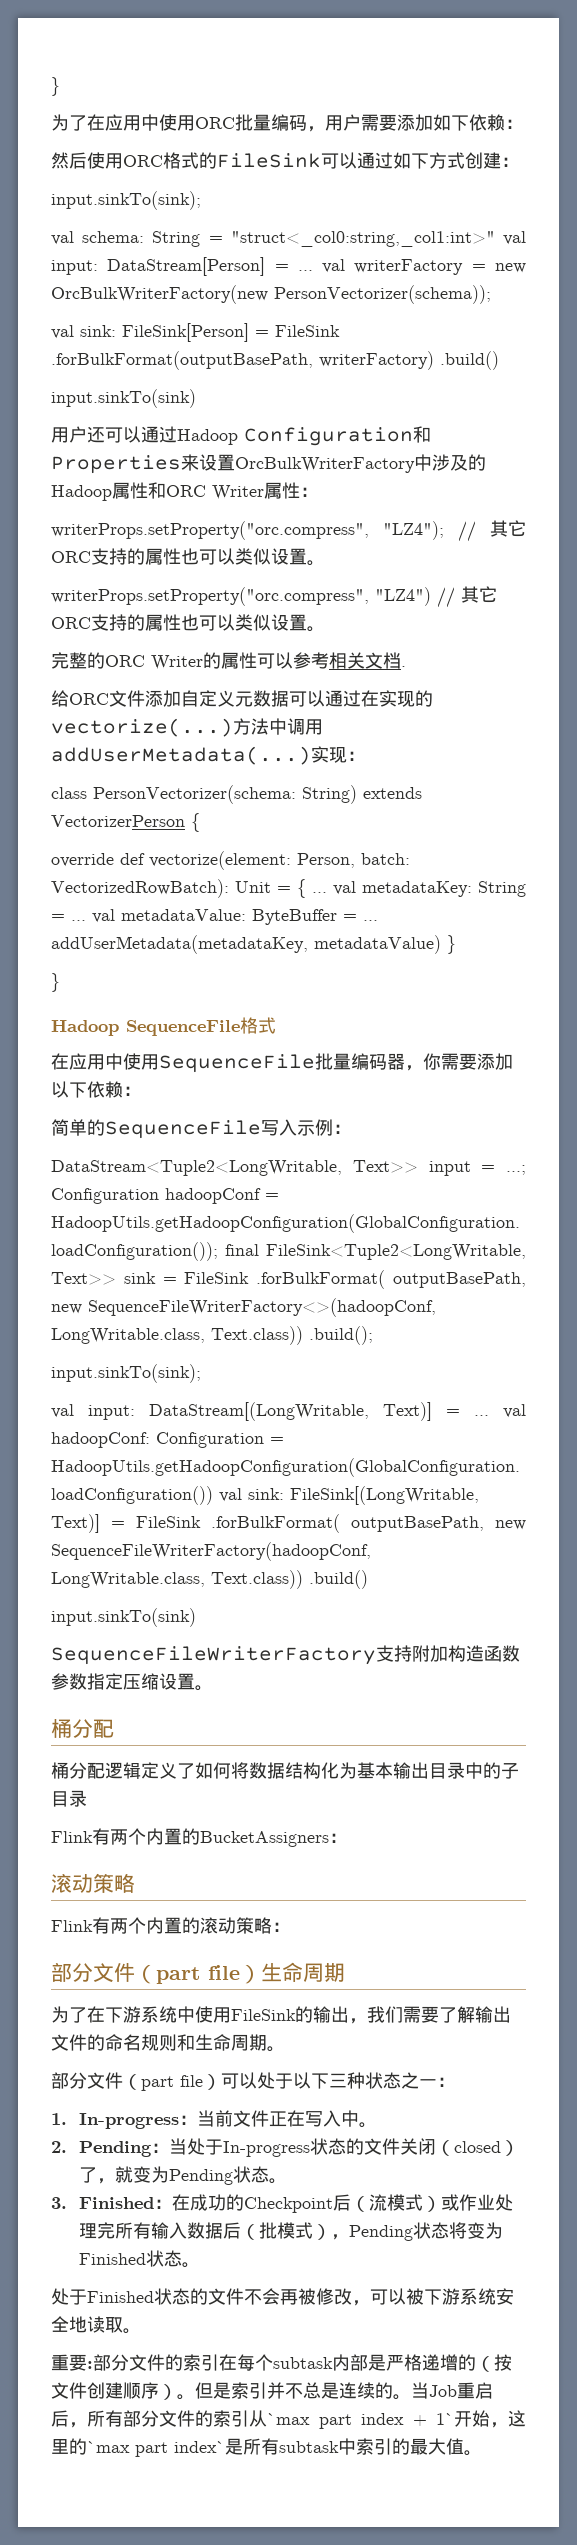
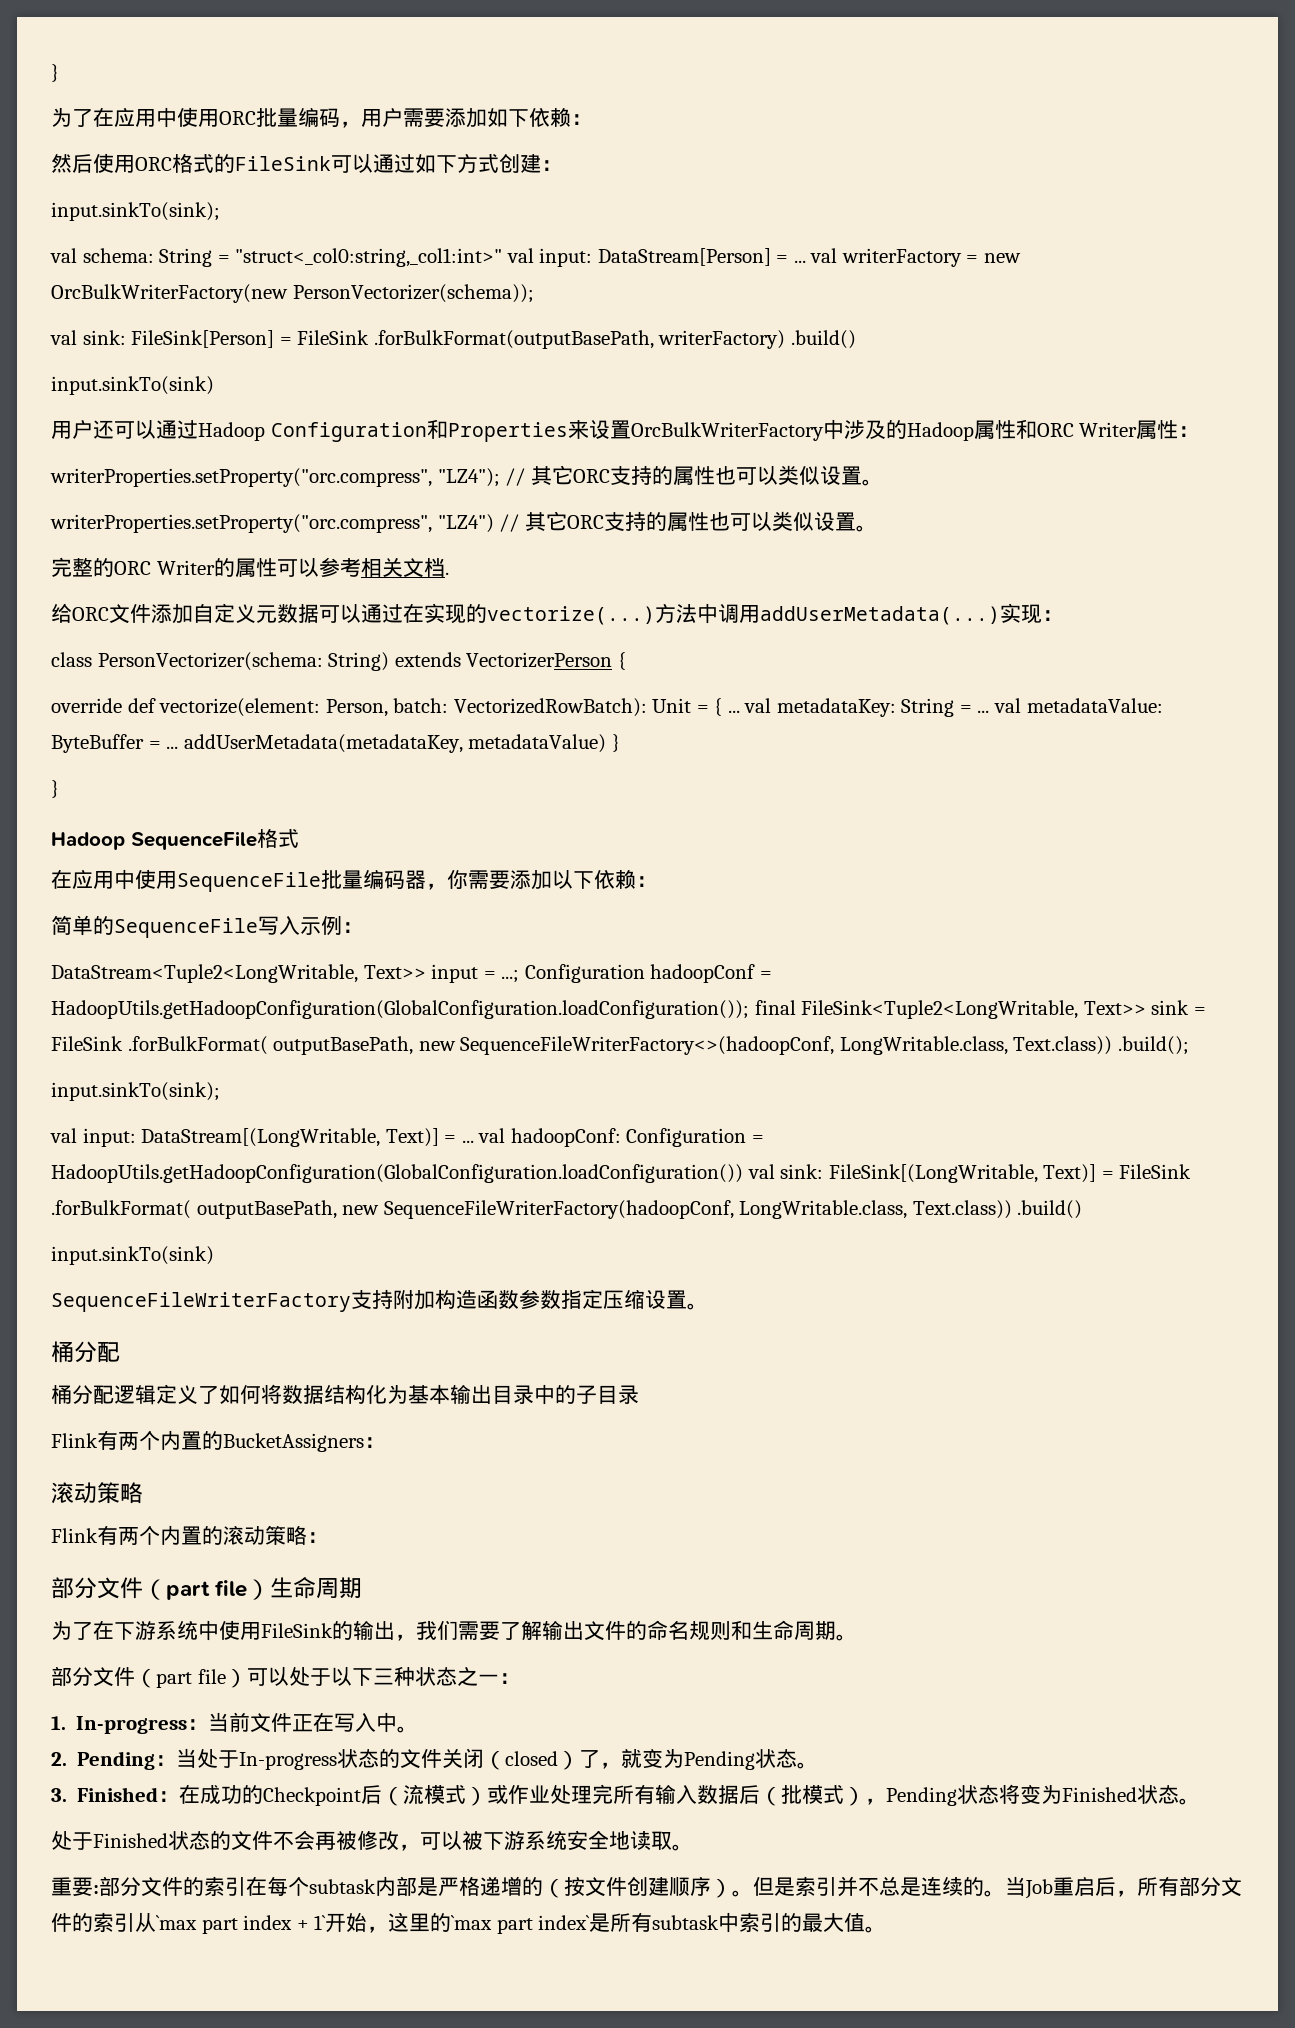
- writerProps.setProperty("orc.compress", "LZ4"); // 其它ORC支持的属性也可以类似设置。
+ writerProperties.setProperty("orc.compress", "LZ4"); // 其它ORC支持的属性也可以类似设置。
- writerProps.setProperty("orc.compress", "LZ4") // 其它ORC支持的属性也可以类似设置。
+ writerProperties.setProperty("orc.compress", "LZ4") // 其它ORC支持的属性也可以类似设置。

